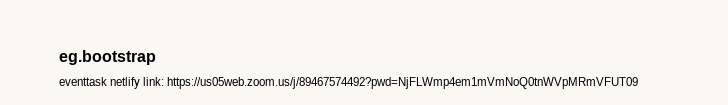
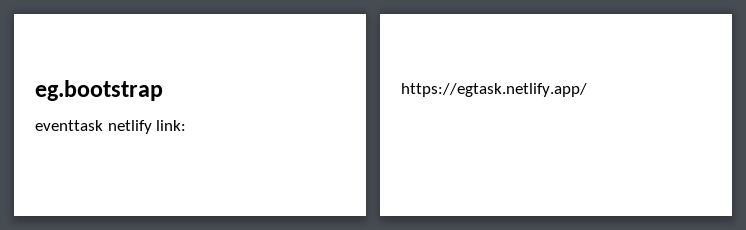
- eventtask netlify link: https://us05web.zoom.us/j/89467574492?pwd=NjFLWmp4em1mVmNoQ0tnWVpMRmVFUT09
+ eventtask netlify link: https://egtask.netlify.app/

